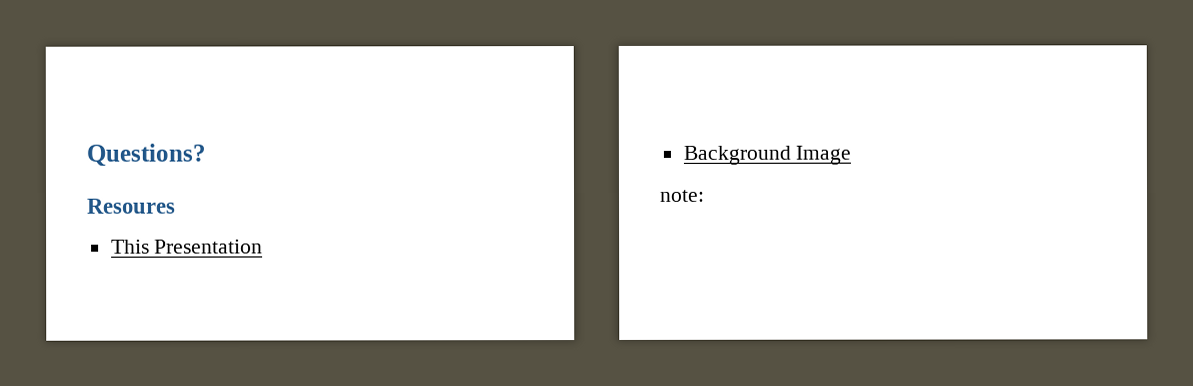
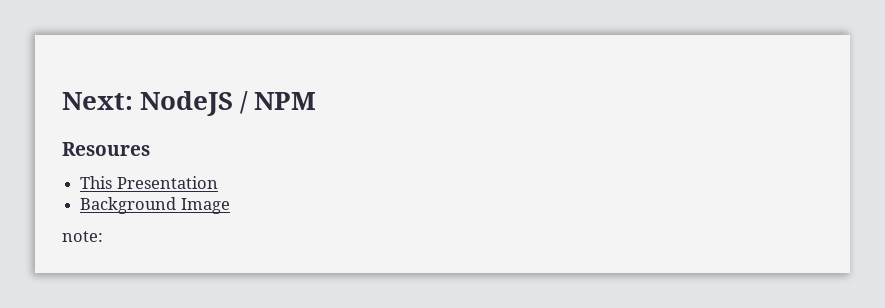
- Questions?
+ Next: NodeJS / NPM

